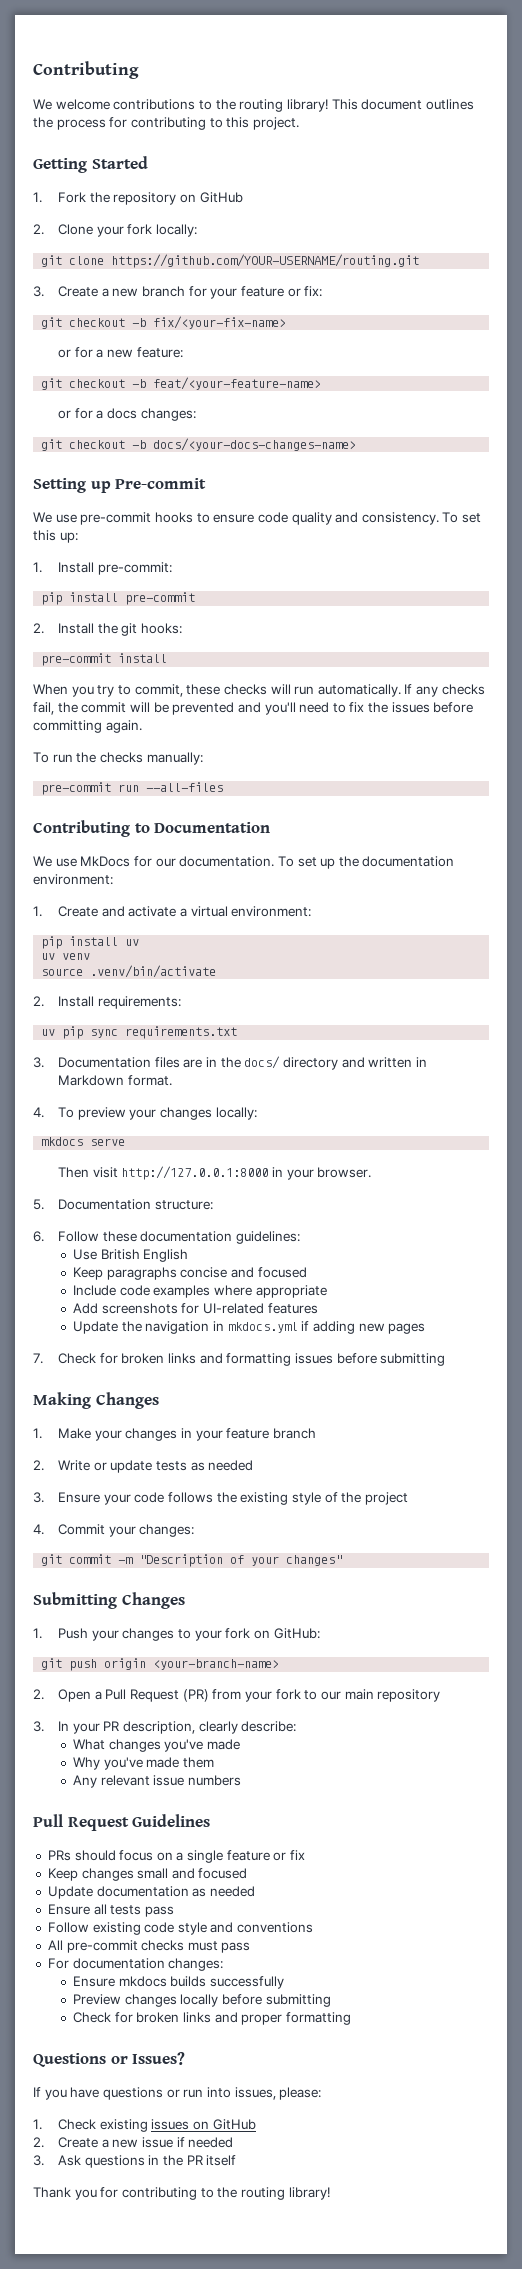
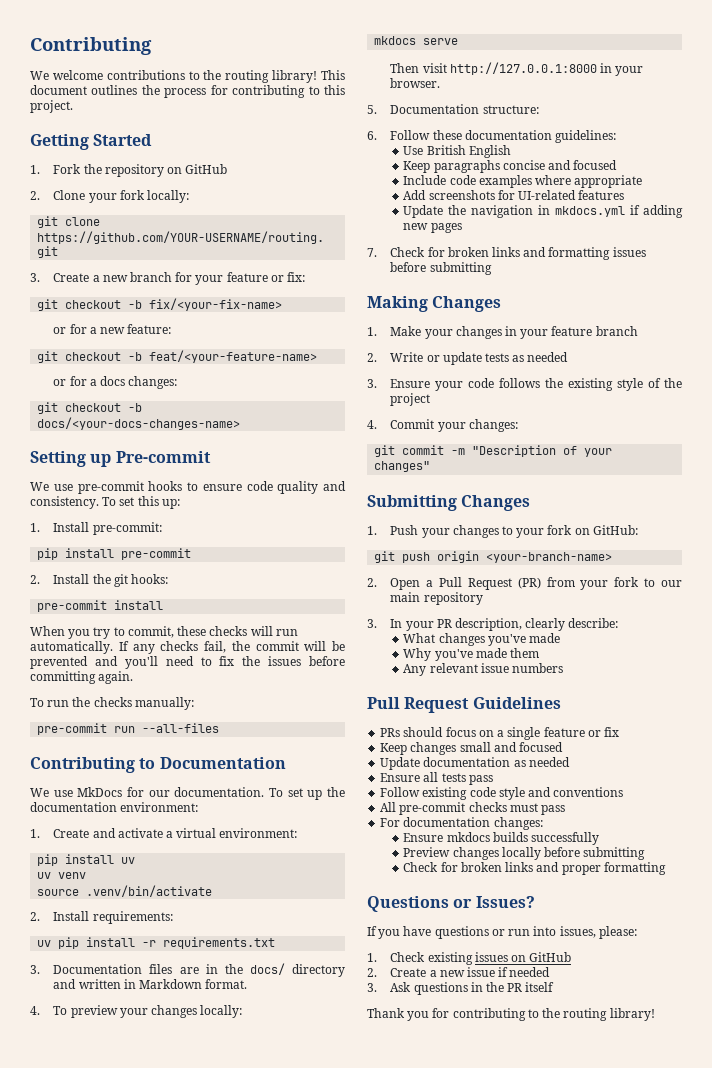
- uv pip sync requirements.txt
+ uv pip install -r requirements.txt

